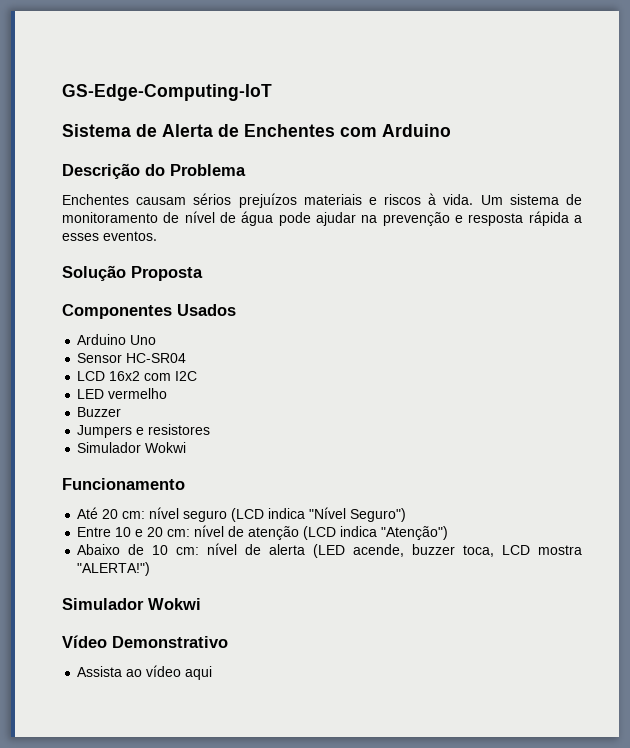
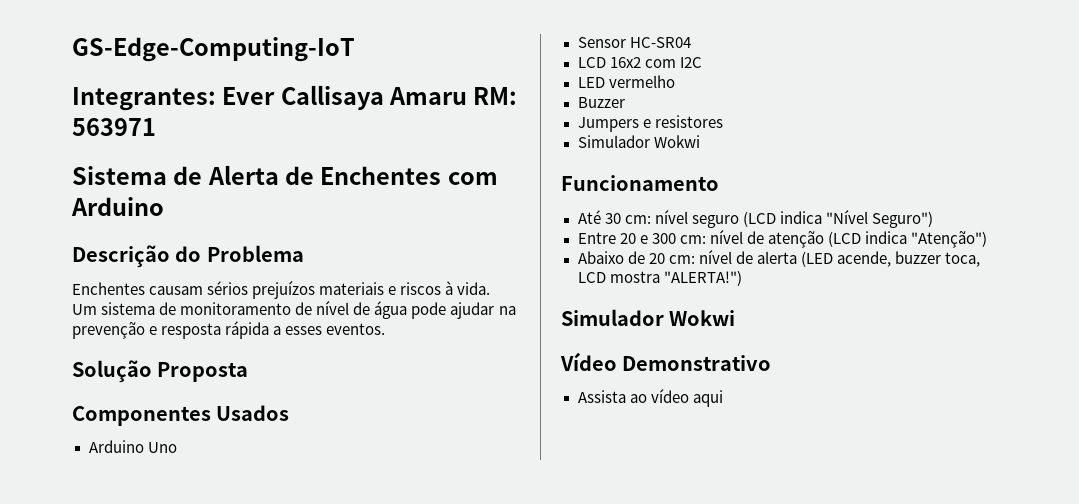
+ Integrantes: Ever Callisaya Amaru RM: 563971
- Até 20 cm: nível seguro (LCD indica "Nível Seguro")
+ Até 30 cm: nível seguro (LCD indica "Nível Seguro")
- Entre 10 e 20 cm: nível de atenção (LCD indica "Atenção")
+ Entre 20 e 300 cm: nível de atenção (LCD indica "Atenção")
- Abaixo de 10 cm: nível de alerta (LED acende, buzzer toca, LCD mostra "ALERTA!")
+ Abaixo de 20 cm: nível de alerta (LED acende, buzzer toca, LCD mostra "ALERTA!")

